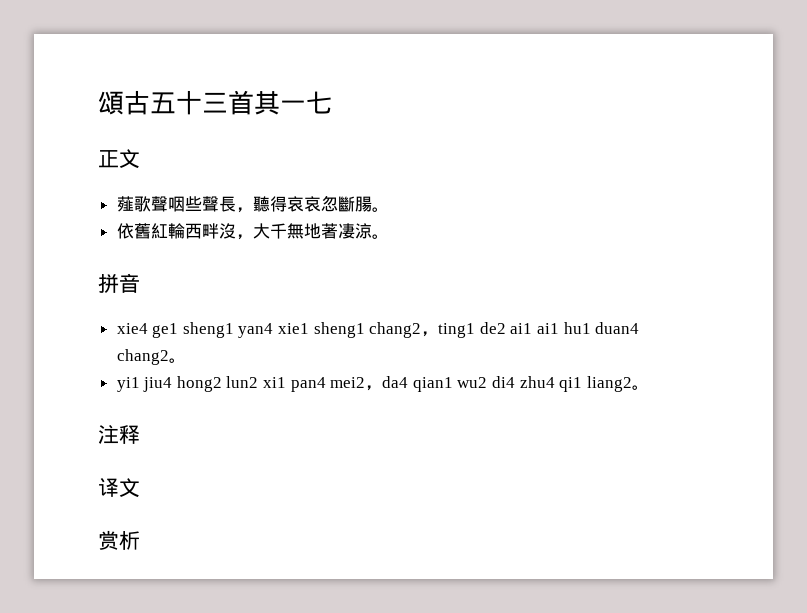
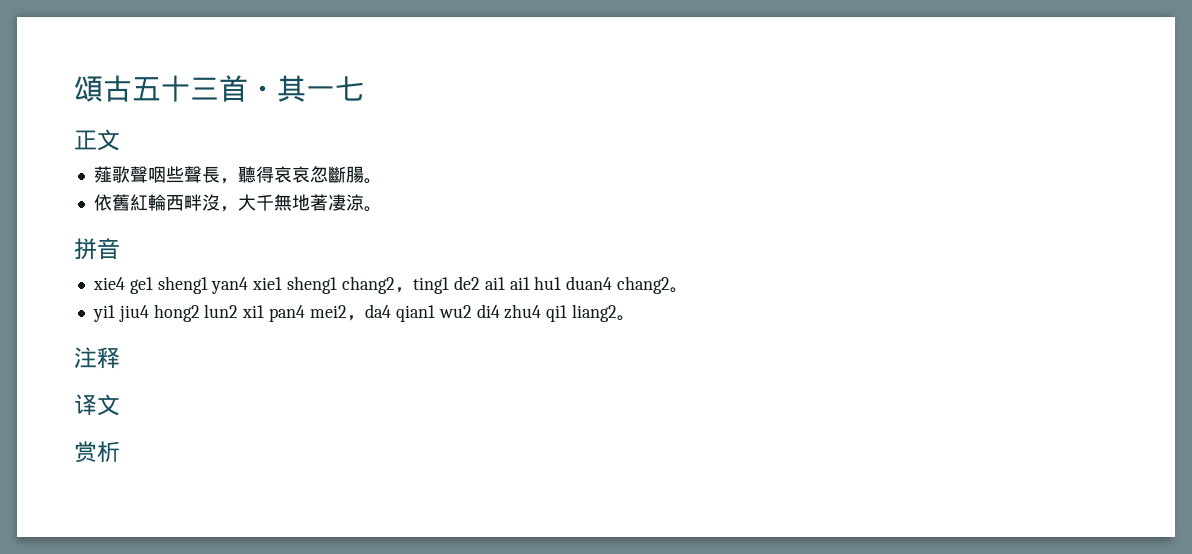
- 頌古五十三首其一七
+ 頌古五十三首・其一七

